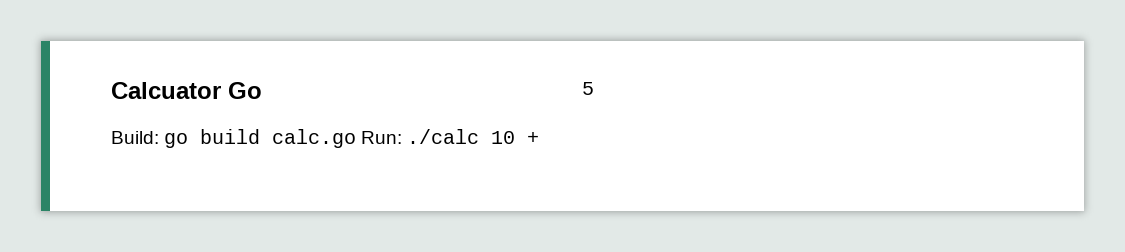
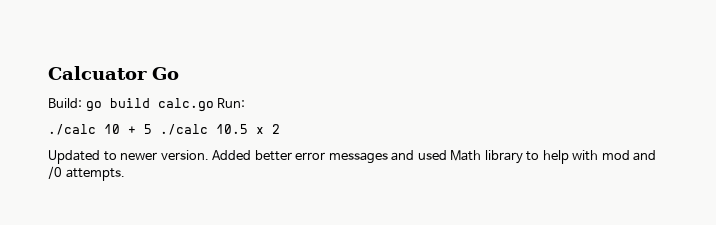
- Build: go build calc.go Run: ./calc 10 + 5
+ Build: go build calc.go Run:
+ ./calc 10 + 5 ./calc 10.5 x 2
+ Updated to newer version. Added better error messages and used Math library to help with mod and /0 attempts.

